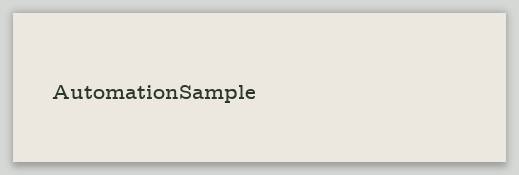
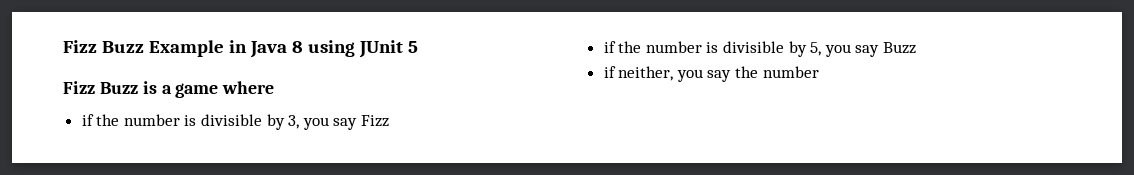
- AutomationSample
+ Fizz Buzz Example in Java 8 using JUnit 5
+ Fizz Buzz is a game where
+ if the number is divisible by 3, you say Fizz
+ if the number is divisible by 5, you say Buzz
+ if neither, you say the number

